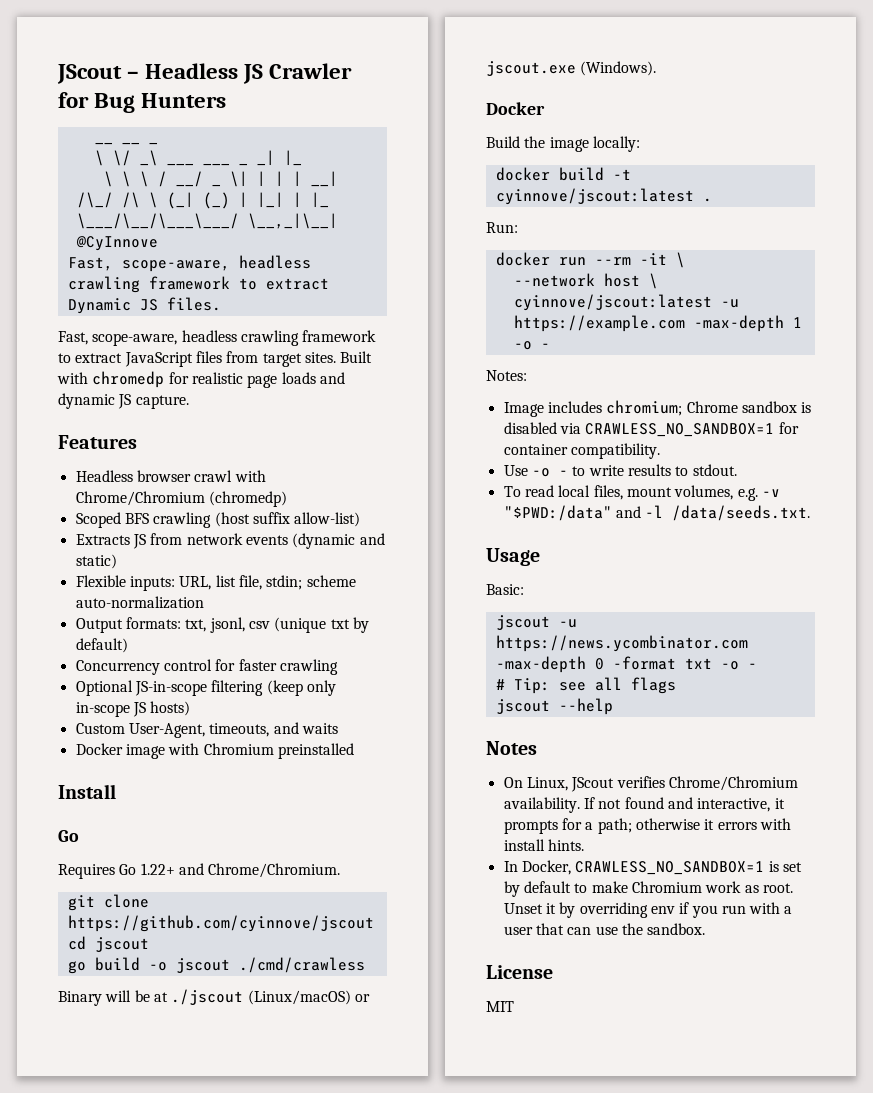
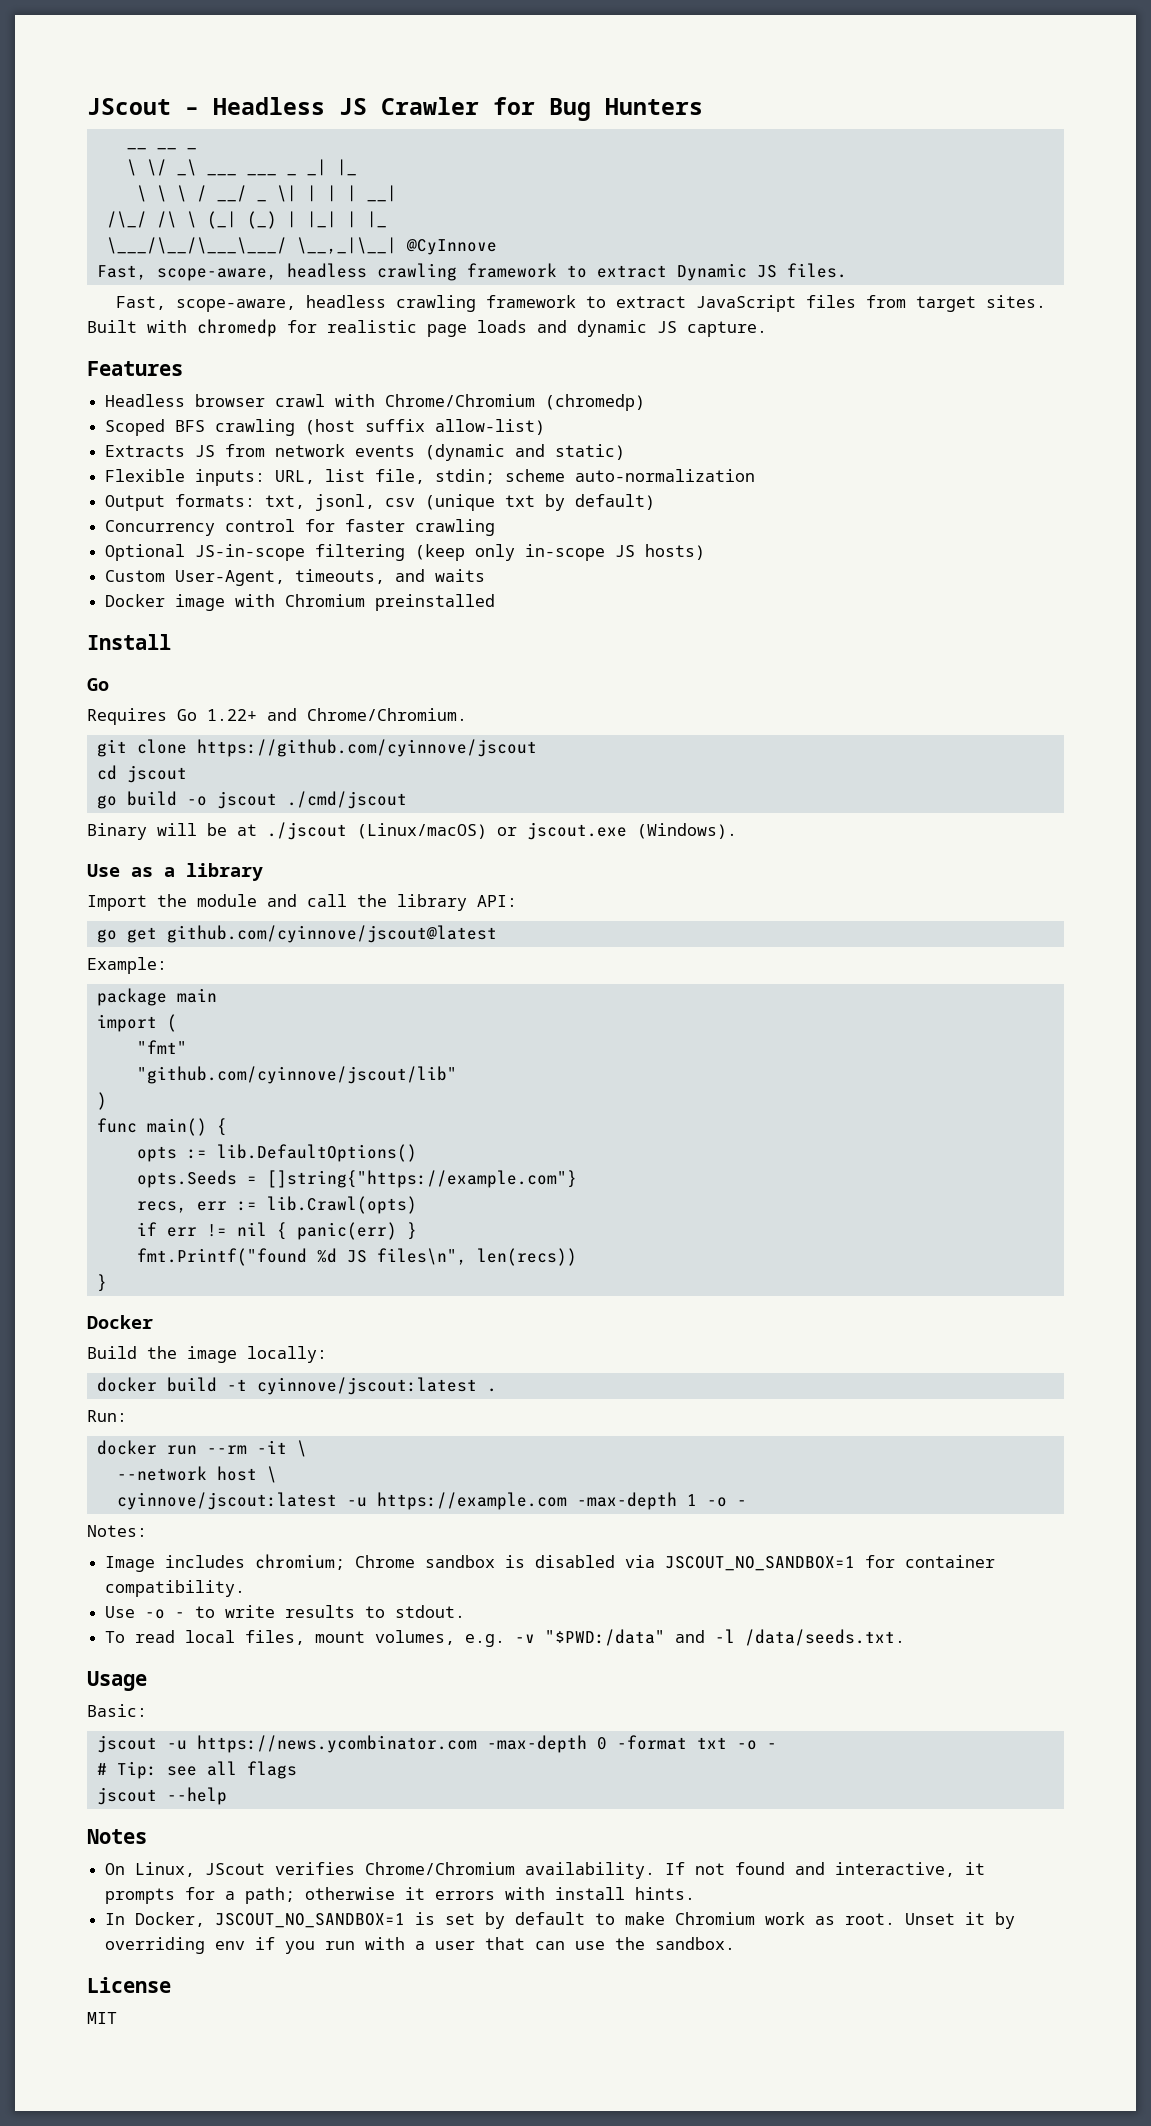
- go build -o jscout ./cmd/crawless
+ go build -o jscout ./cmd/jscout
+ Use as a library
+ Import the module and call the library API:
+ go get github.com/cyinnove/jscout@latest
+ Example:
+ package main
+ import (
+ "fmt"
+ "github.com/cyinnove/jscout/lib"
+ )
+ func main() {
+ opts := lib.DefaultOptions()
+ opts.Seeds = []string{"https://example.com"}
+ recs, err := lib.Crawl(opts)
+ if err != nil { panic(err) }
+ fmt.Printf("found %d JS files\n", len(recs))
+ }
- Image includes chromium; Chrome sandbox is disabled via CRAWLESS_NO_SANDBOX=1 for container compatibility.
+ Image includes chromium; Chrome sandbox is disabled via JSCOUT_NO_SANDBOX=1 for container compatibility.
- In Docker, CRAWLESS_NO_SANDBOX=1 is set by default to make Chromium work as root.
+ In Docker, JSCOUT_NO_SANDBOX=1 is set by default to make Chromium work as root.

